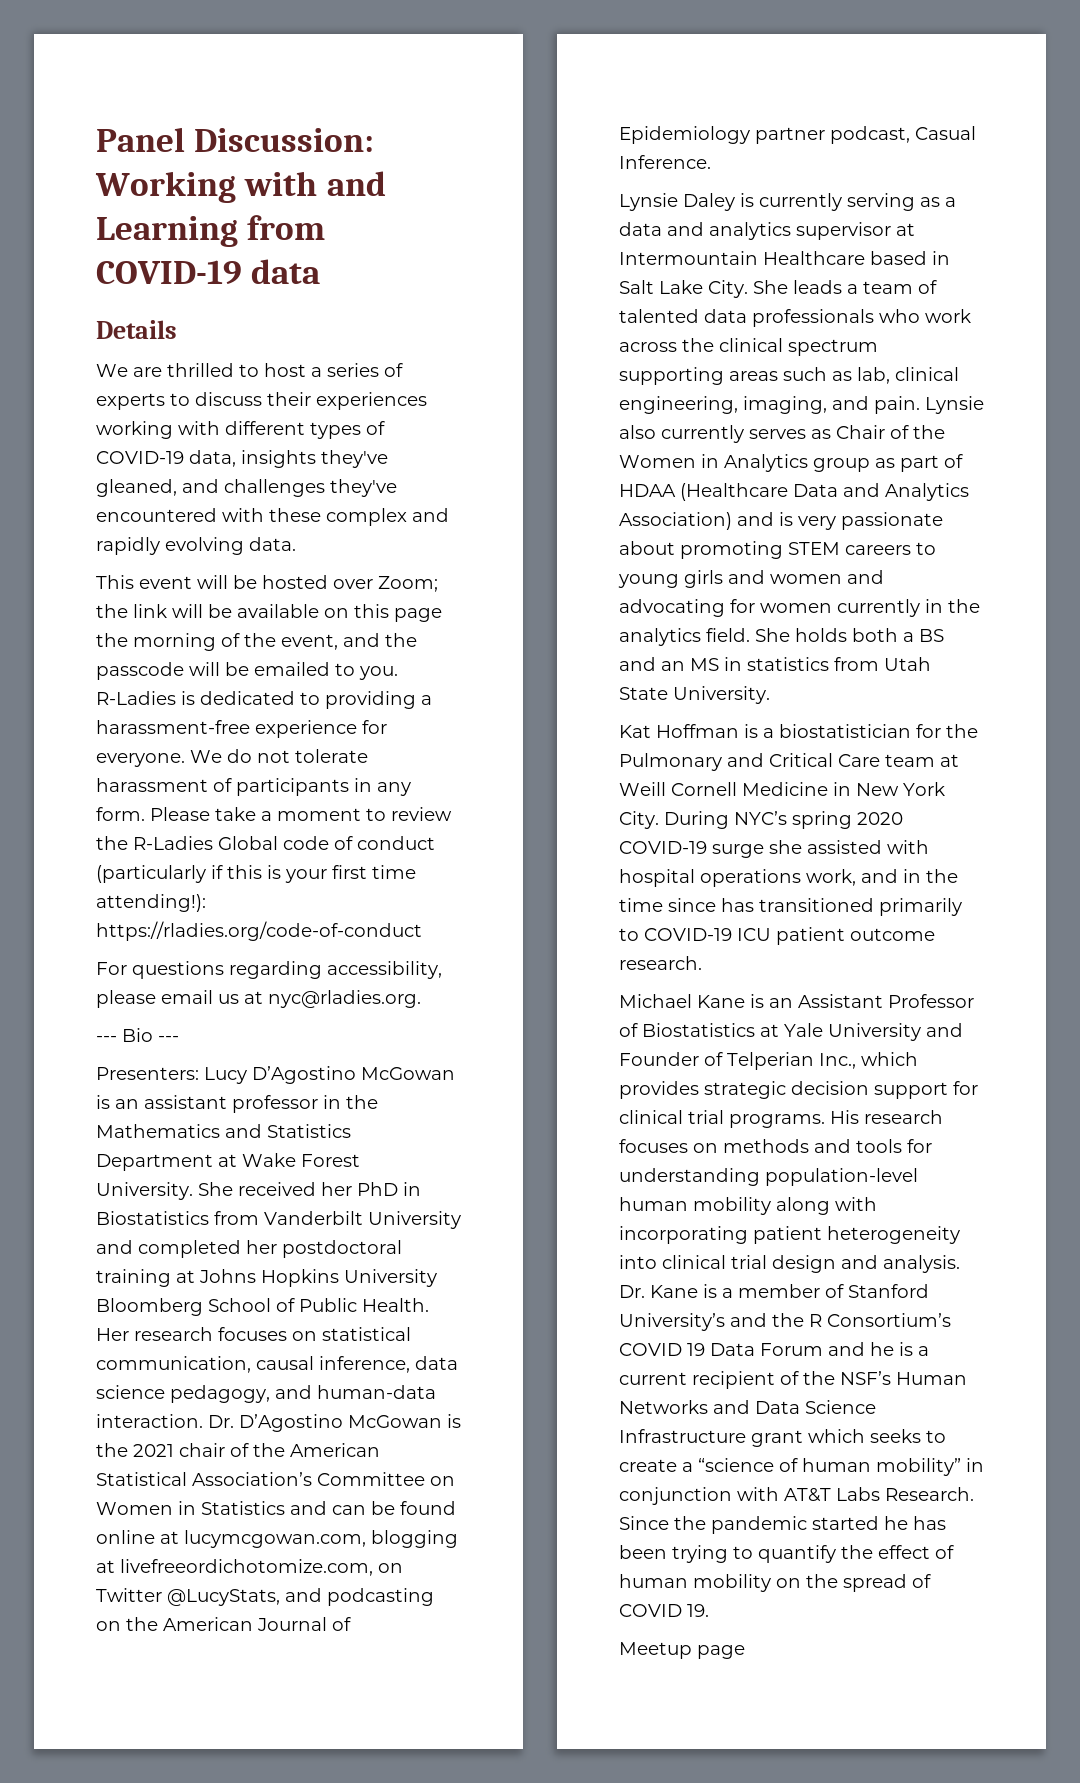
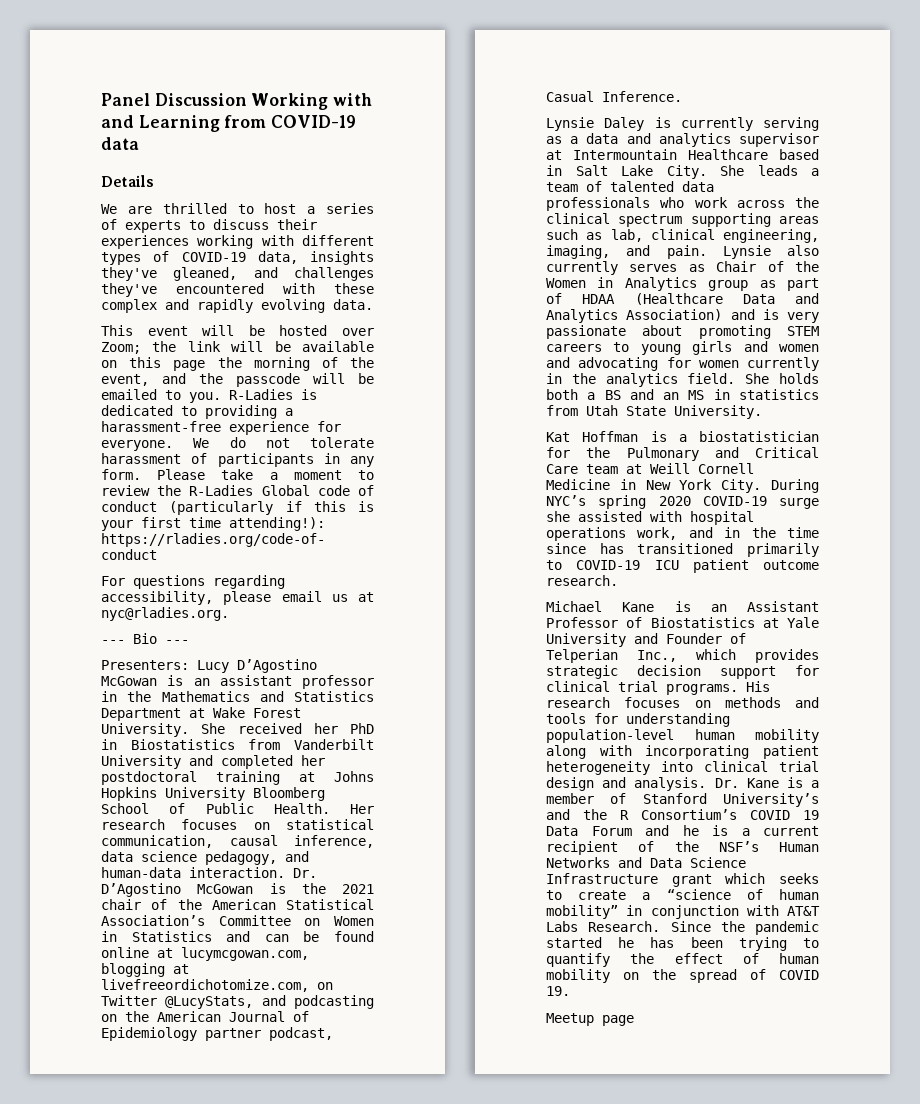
- Panel Discussion: Working with and Learning from COVID-19 data
+ Panel Discussion Working with and Learning from COVID-19 data

